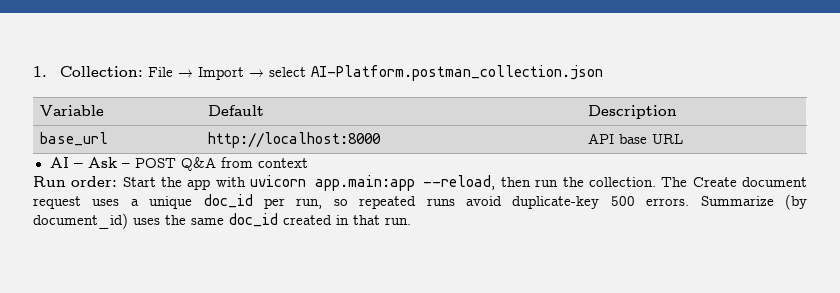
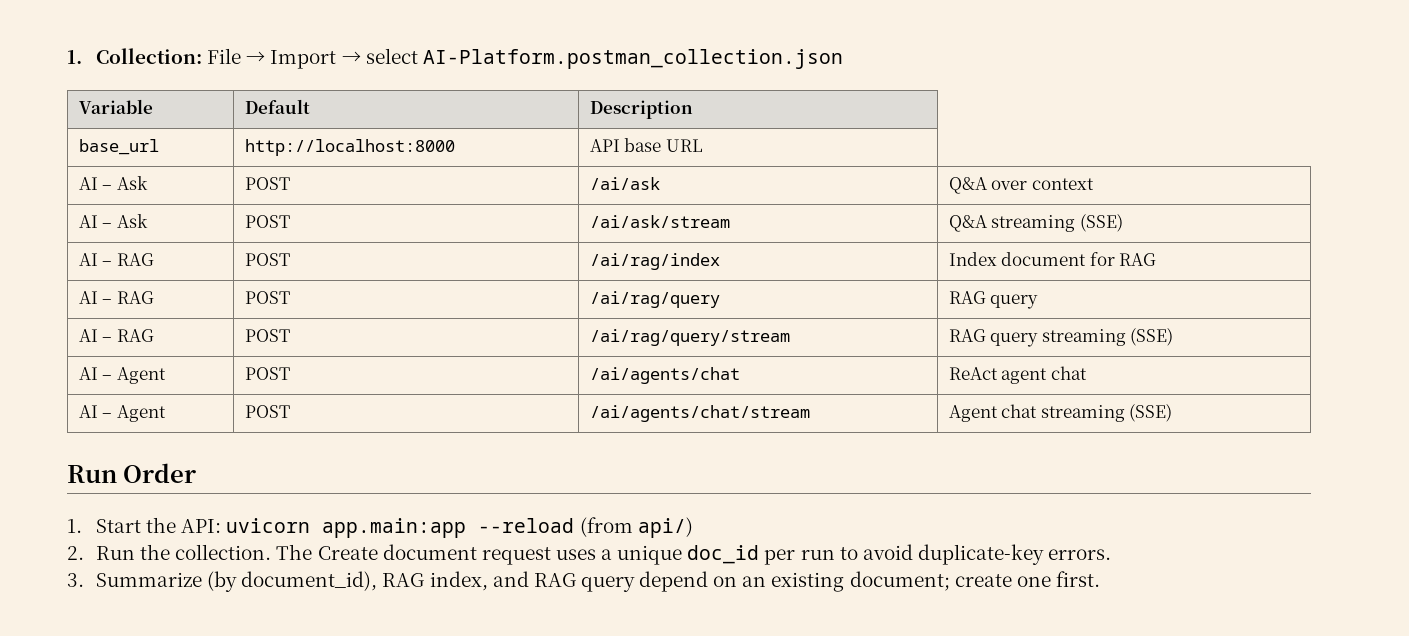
- AI – Ask – POST Q&A from context
- Run order: Start the app with uvicorn app.main:app --reload, then run the collection.
+ AI – Ask | POST | /ai/ask | Q&A over context
+ AI – Ask | POST | /ai/ask/stream | Q&A streaming (SSE)
+ AI – RAG | POST | /ai/rag/index | Index document for RAG
+ AI – RAG | POST | /ai/rag/query | RAG query
+ AI – RAG | POST | /ai/rag/query/stream | RAG query streaming (SSE)
+ AI – Agent | POST | /ai/agents/chat | ReAct agent chat
+ AI – Agent | POST | /ai/agents/chat/stream | Agent chat streaming (SSE)
+ Run Order
+ 1. Start the API: uvicorn app.main:app --reload (from api/)
+ 2. Run the collection.
- The Create document request uses a unique doc_id per run, so repeated runs avoid duplicate-key 500 errors. Summarize (by document_id) uses the same doc_id created in that run.
+ The Create document request uses a unique doc_id per run to avoid duplicate-key errors.
+ 3. Summarize (by document_id), RAG index, and RAG query depend on an existing document; create one first.

